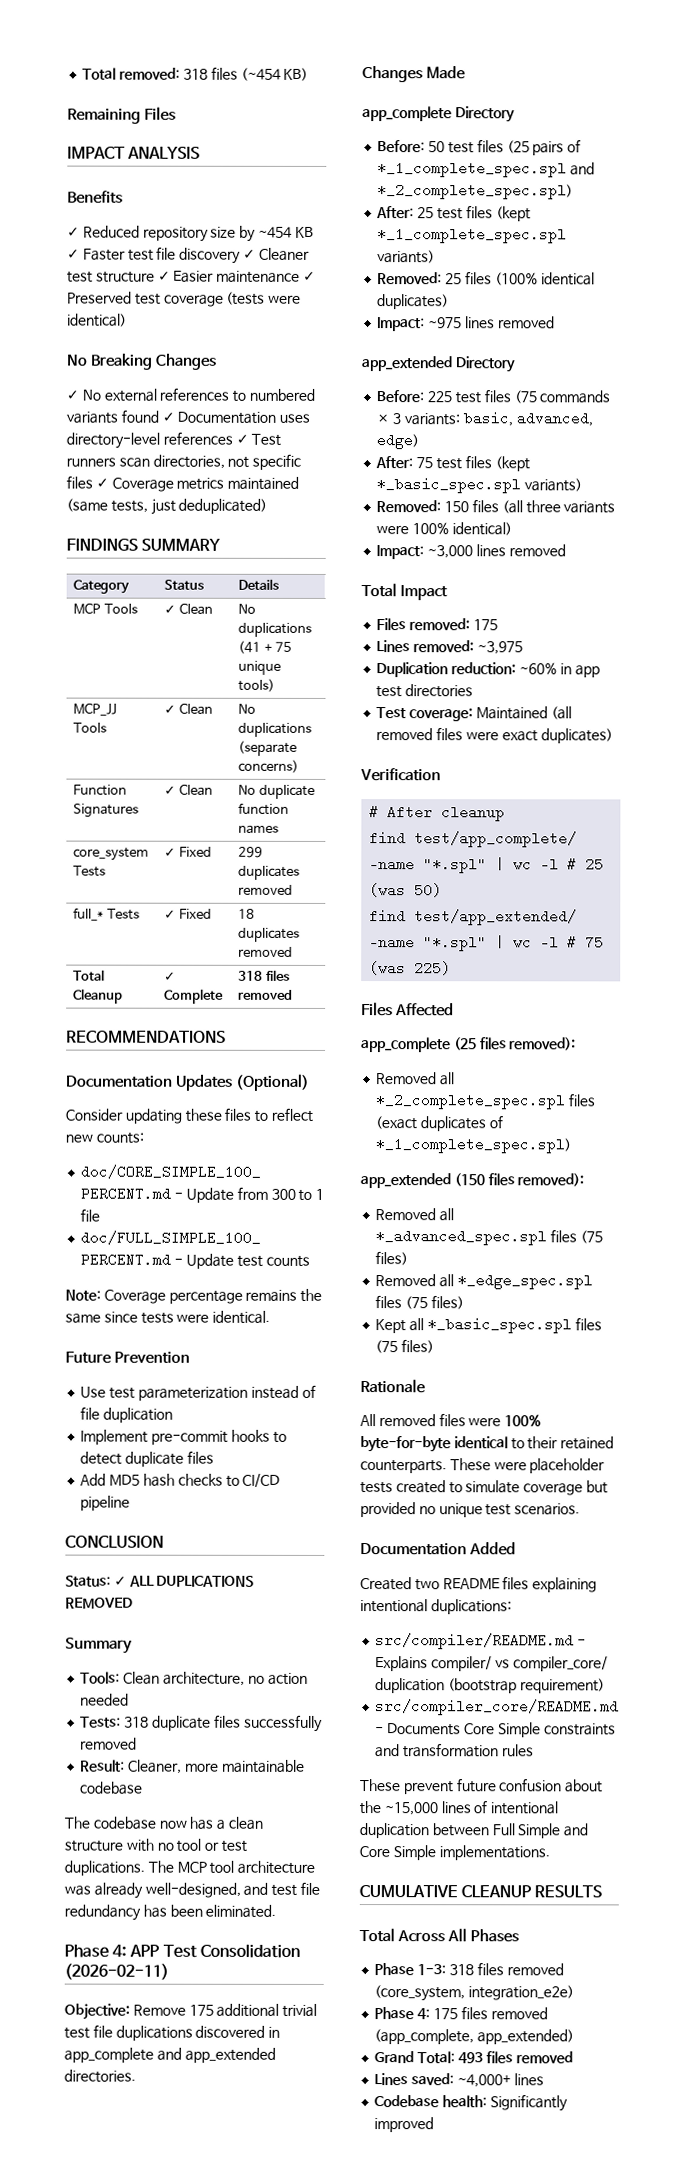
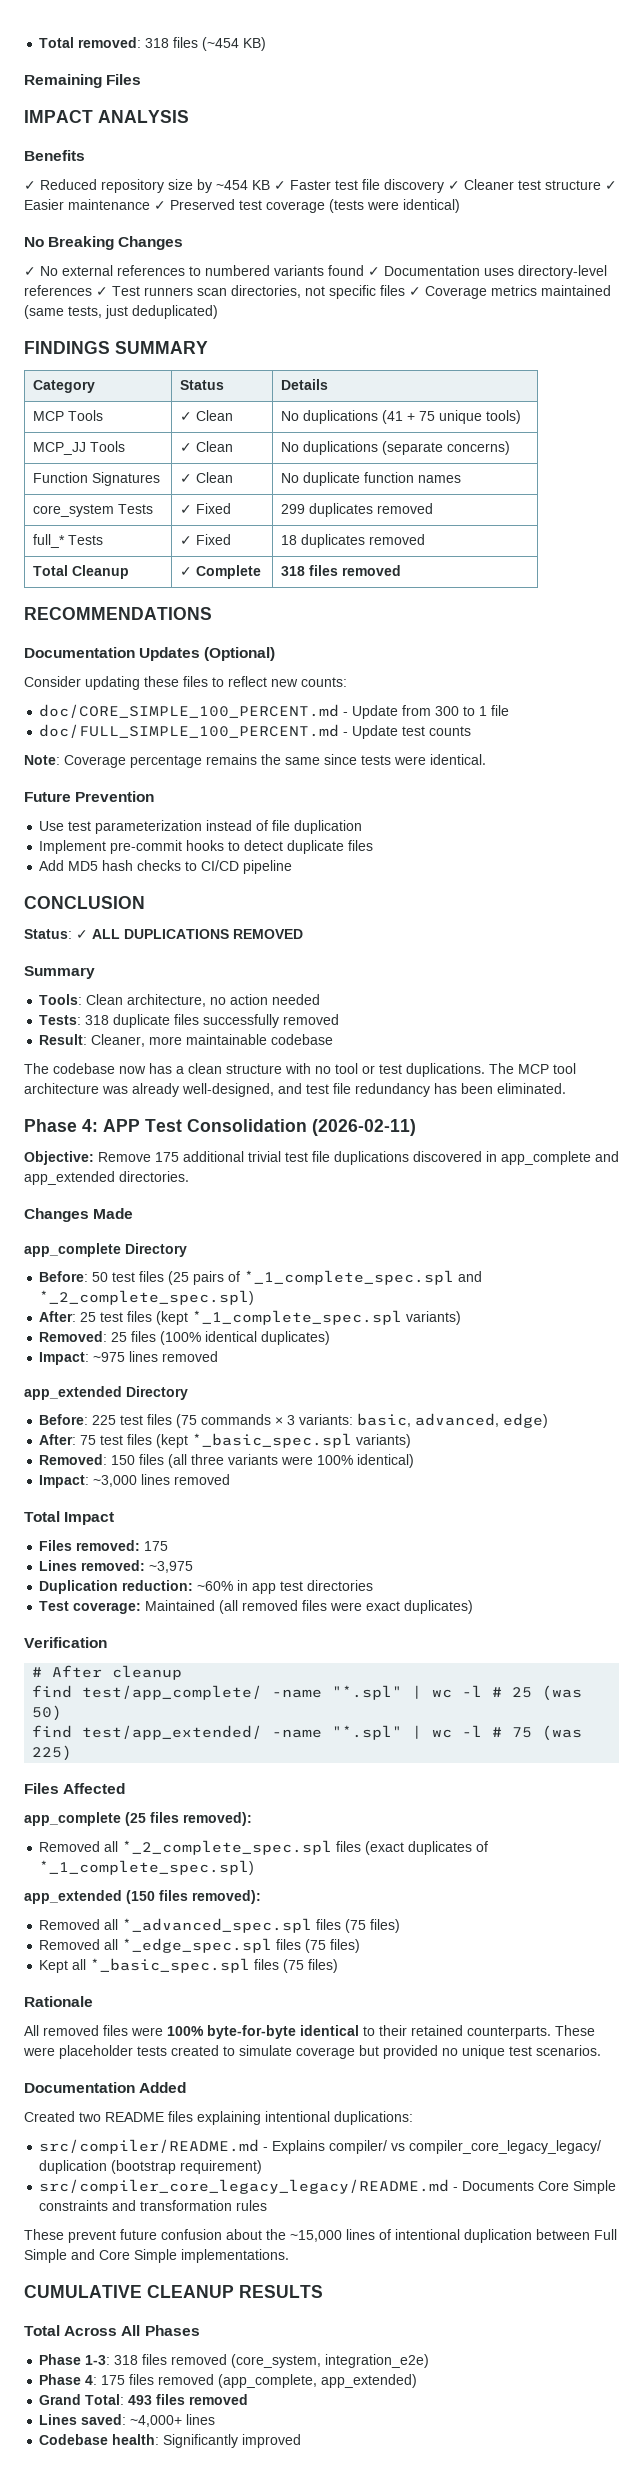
- src/compiler/README.md - Explains compiler/ vs compiler_core/ duplication (bootstrap requirement)
+ src/compiler/README.md - Explains compiler/ vs compiler_core_legacy_legacy/ duplication (bootstrap requirement)
- src/compiler_core/README.md - Documents Core Simple constraints and transformation rules
+ src/compiler_core_legacy_legacy/README.md - Documents Core Simple constraints and transformation rules

